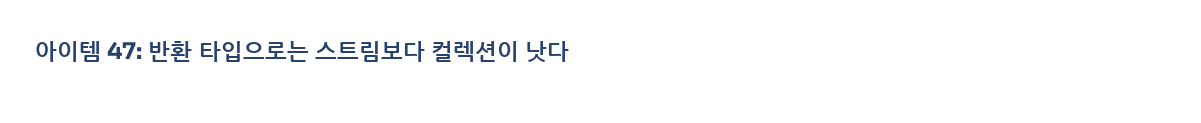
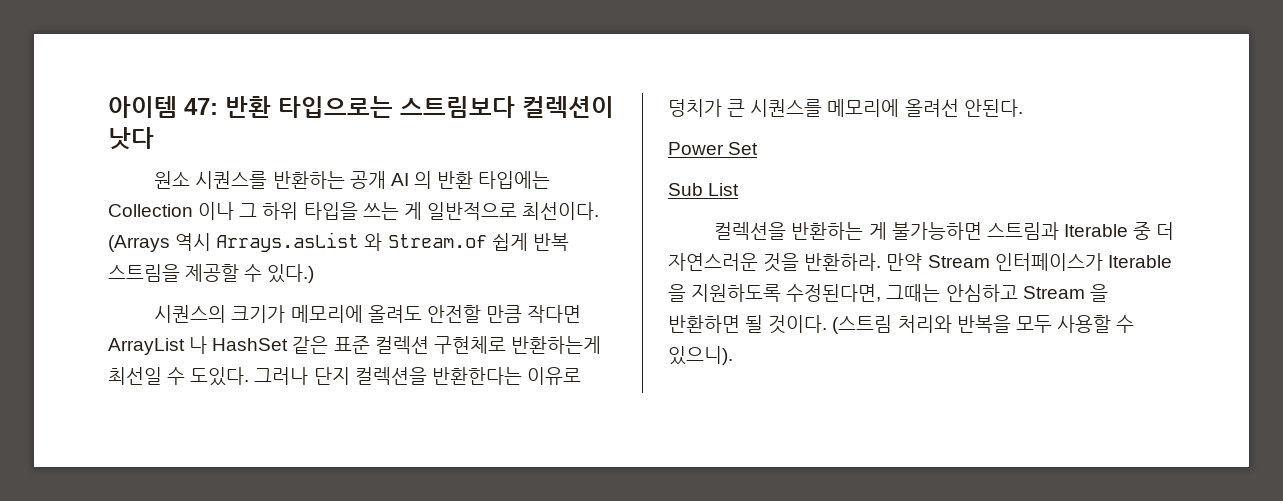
+ 원소 시퀀스를 반환하는 공개 AI 의 반환 타입에는 Collection 이나 그 하위 타입을 쓰는 게 일반적으로 최선이다. (Arrays 역시 Arrays.asList 와 Stream.of 쉽게 반복 스트림을 제공할 수 있다.)
+ 시퀀스의 크기가 메모리에 올려도 안전할 만큼 작다면 ArrayList 나 HashSet 같은 표준 컬렉션 구현체로 반환하는게 최선일 수 도있다. 그러나 단지 컬렉션을 반환한다는 이유로 덩치가 큰 시퀀스를 메모리에 올려선 안된다.
+ Power Set
+ Sub List
+ 컬렉션을 반환하는 게 불가능하면 스트림과 Iterable 중 더 자연스러운 것을 반환하라. 만약 Stream 인터페이스가 Iterable 을 지원하도록 수정된다면, 그때는 안심하고 Stream 을 반환하면 될 것이다. (스트림 처리와 반복을 모두 사용할 수 있으니).

